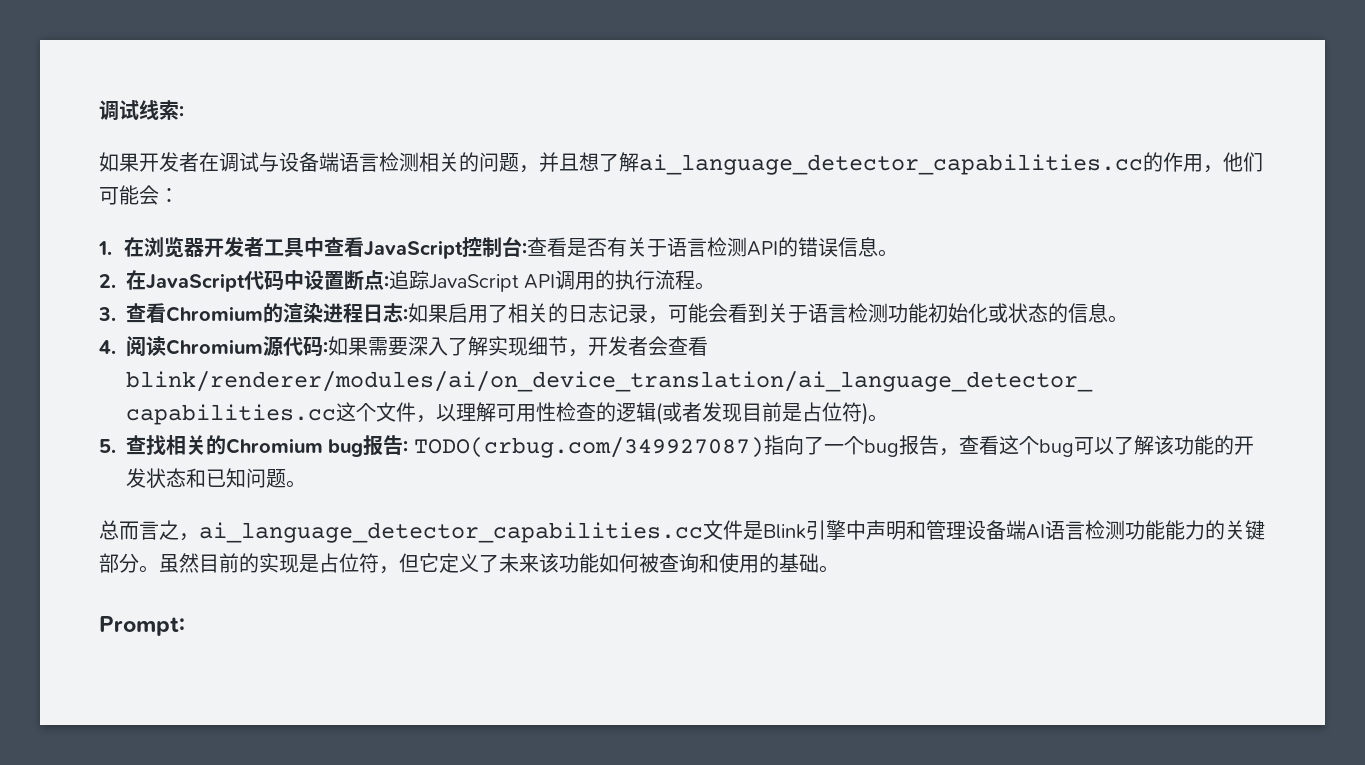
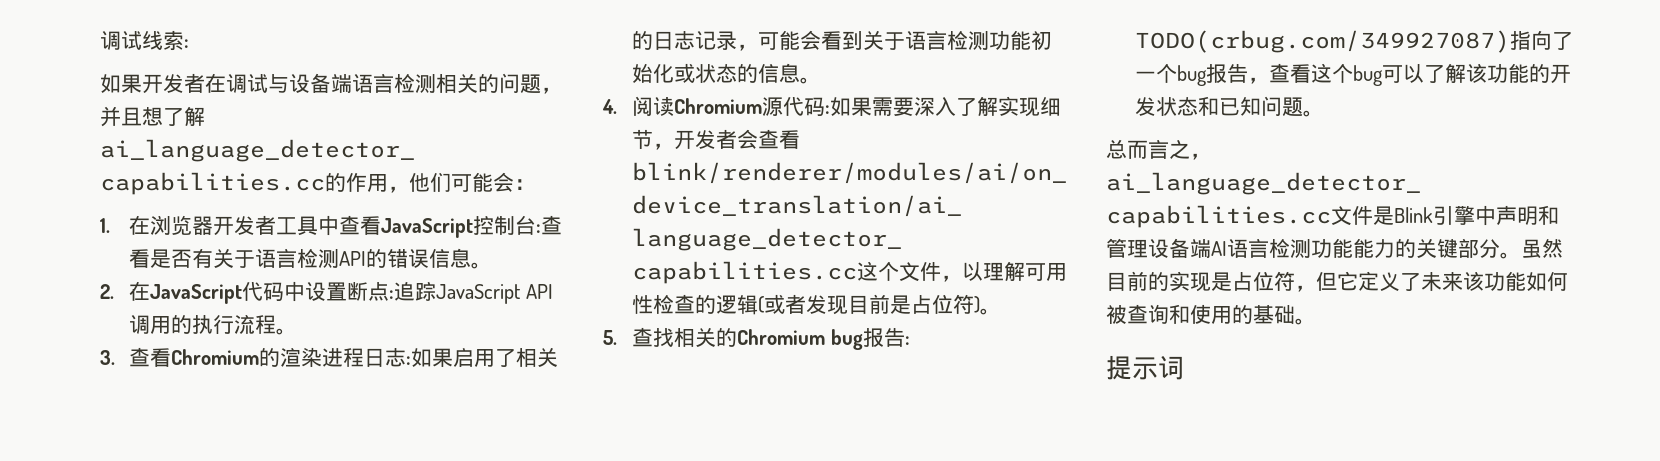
- Prompt:
+ 提示词

